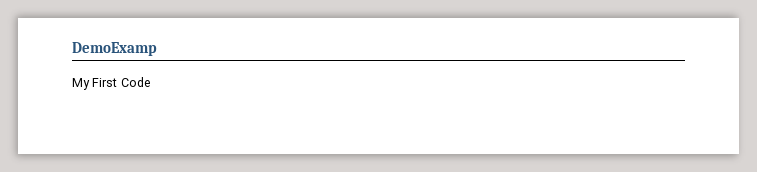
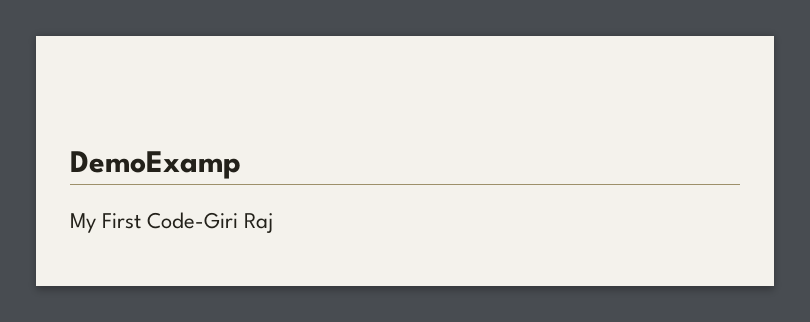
- My First Code
+ My First Code-Giri Raj

